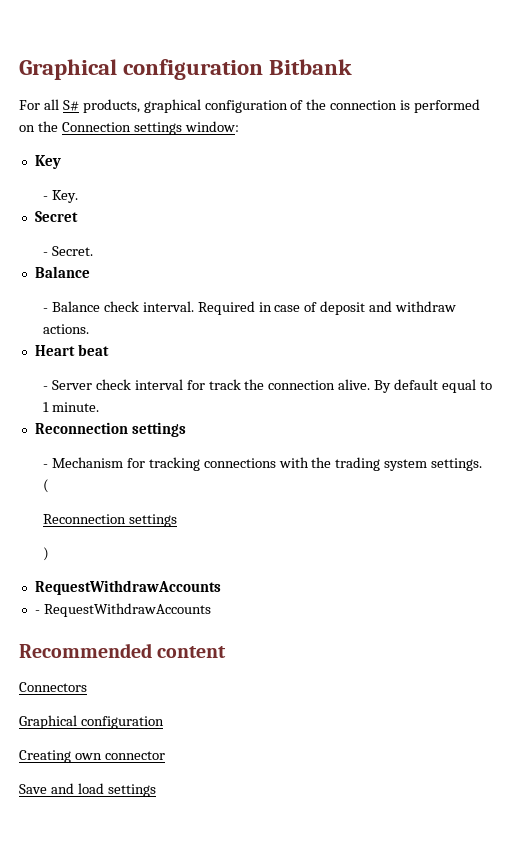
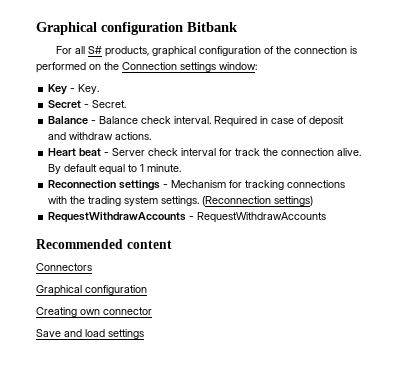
- Key
- - Key.
+ Key - Key.
- Secret
- - Secret.
- Balance
- - Balance check interval.
+ Secret - Secret.
+ Balance - Balance check interval.
- Heart beat
- - Server check interval for track the connection alive.
+ Heart beat - Server check interval for track the connection alive.
  By default equal to 1 minute.
- Reconnection settings
- - Mechanism for tracking connections with the trading system settings.
+ Reconnection settings - Mechanism for tracking connections with the trading system settings.
- (
- Reconnection settings
- )
- RequestWithdrawAccounts
- - RequestWithdrawAccounts
+ (Reconnection settings)
+ RequestWithdrawAccounts - RequestWithdrawAccounts

